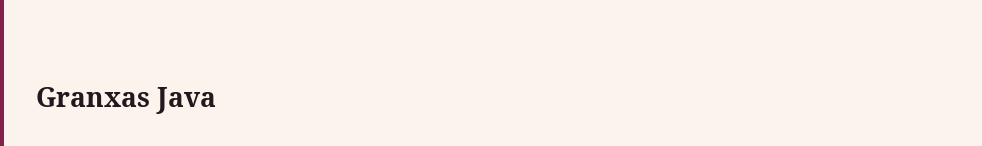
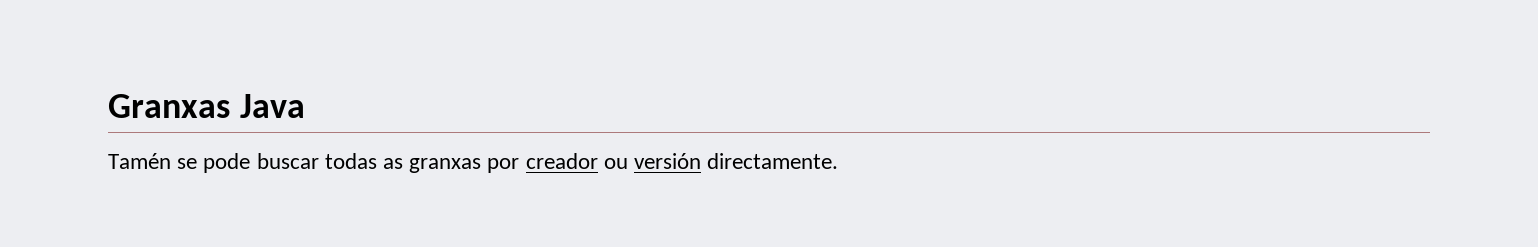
+ Tamén se pode buscar todas as granxas por creador ou versión directamente.

